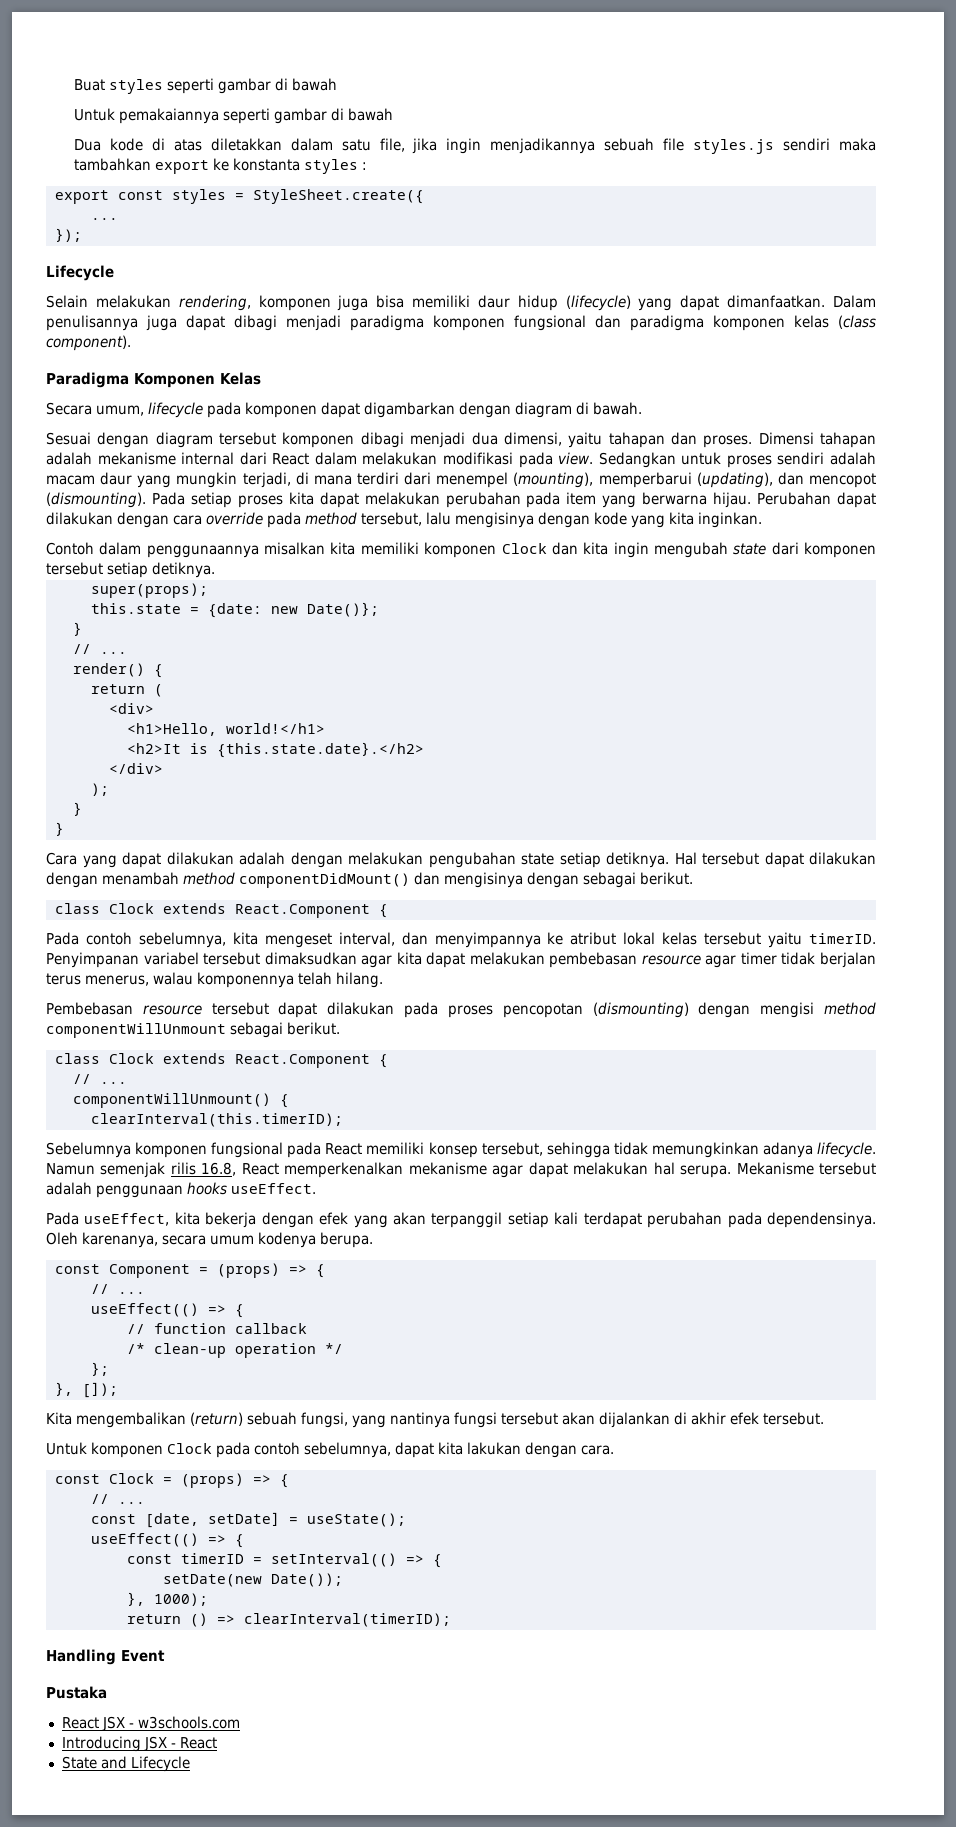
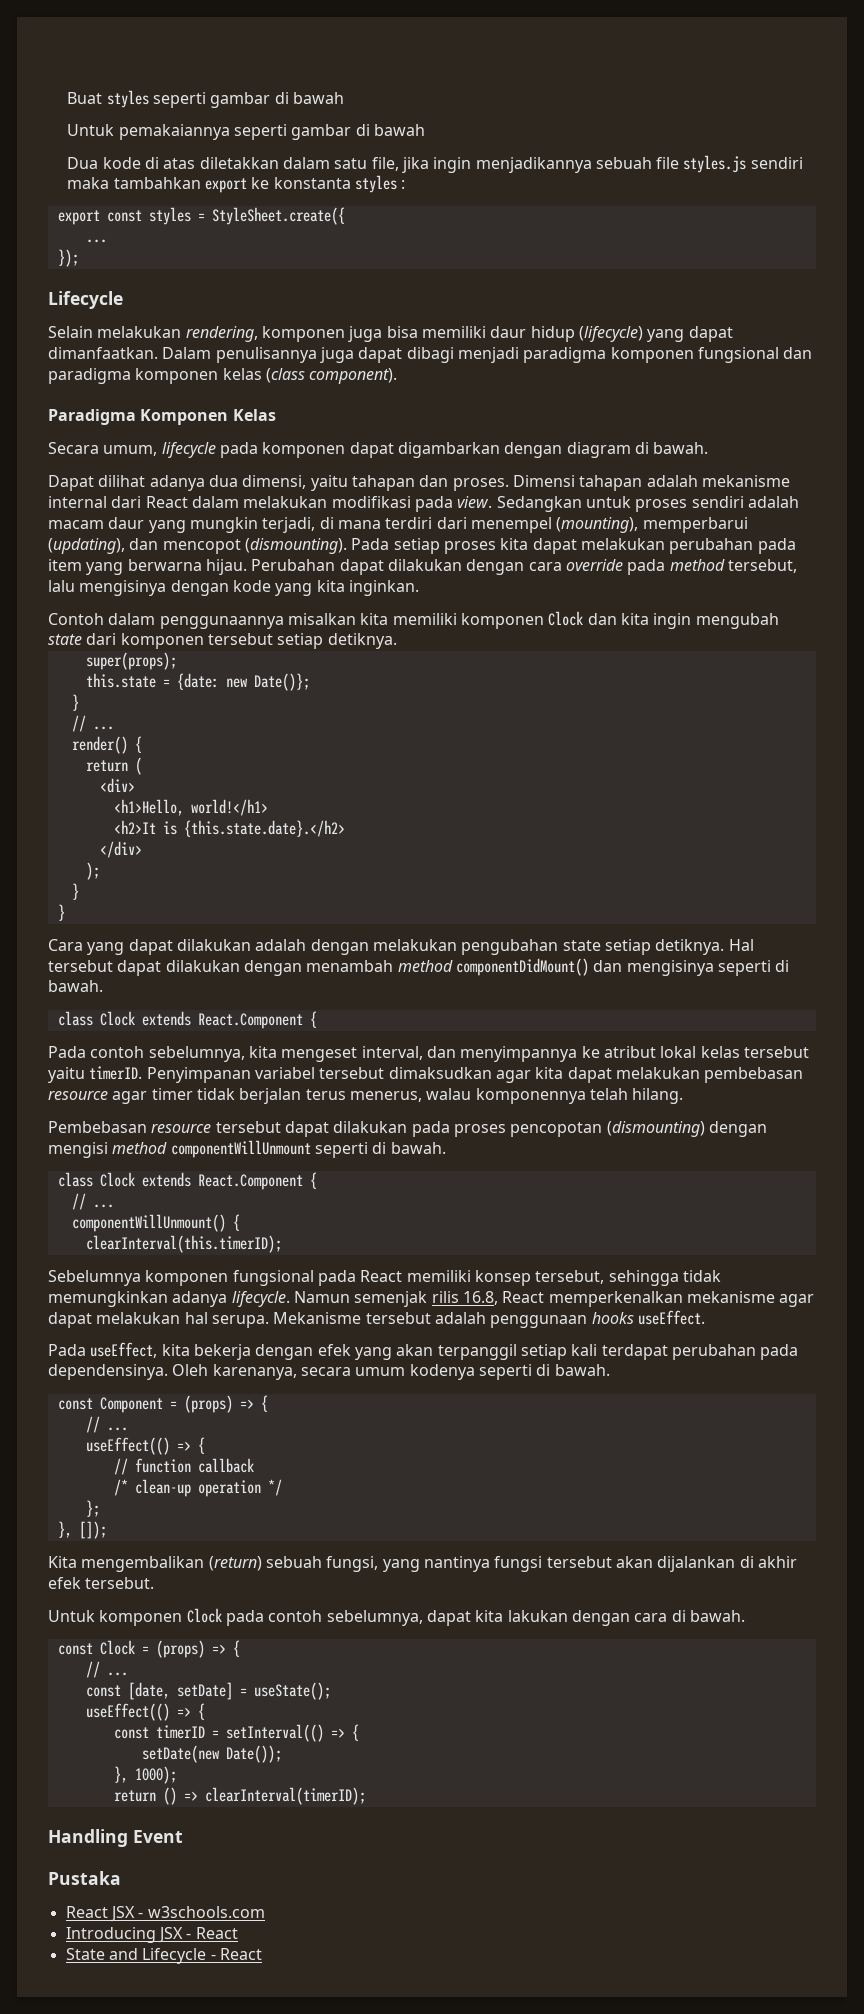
- Sesuai dengan diagram tersebut komponen dibagi menjadi dua dimensi, yaitu tahapan dan proses.
+ Dapat dilihat adanya dua dimensi, yaitu tahapan dan proses.
- Hal tersebut dapat dilakukan dengan menambah method componentDidMount() dan mengisinya dengan sebagai berikut.
+ Hal tersebut dapat dilakukan dengan menambah method componentDidMount() dan mengisinya seperti di bawah.
- Pembebasan resource tersebut dapat dilakukan pada proses pencopotan (dismounting) dengan mengisi method componentWillUnmount sebagai berikut.
+ Pembebasan resource tersebut dapat dilakukan pada proses pencopotan (dismounting) dengan mengisi method componentWillUnmount seperti di bawah.
- Oleh karenanya, secara umum kodenya berupa.
+ Oleh karenanya, secara umum kodenya seperti di bawah.
- Untuk komponen Clock pada contoh sebelumnya, dapat kita lakukan dengan cara.
+ Untuk komponen Clock pada contoh sebelumnya, dapat kita lakukan dengan cara di bawah.
- State and Lifecycle
+ State and Lifecycle - React

